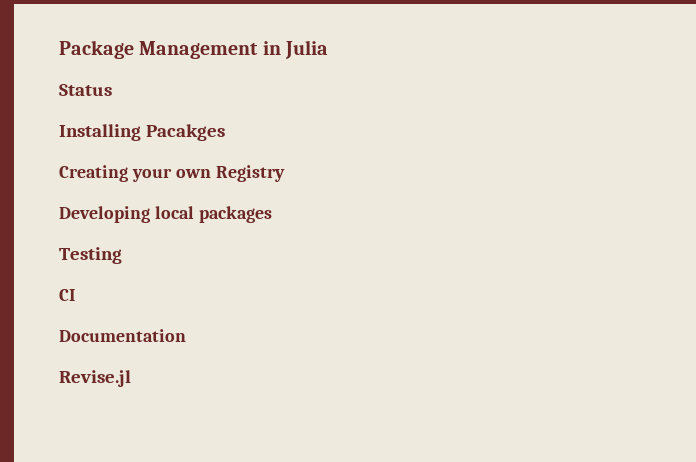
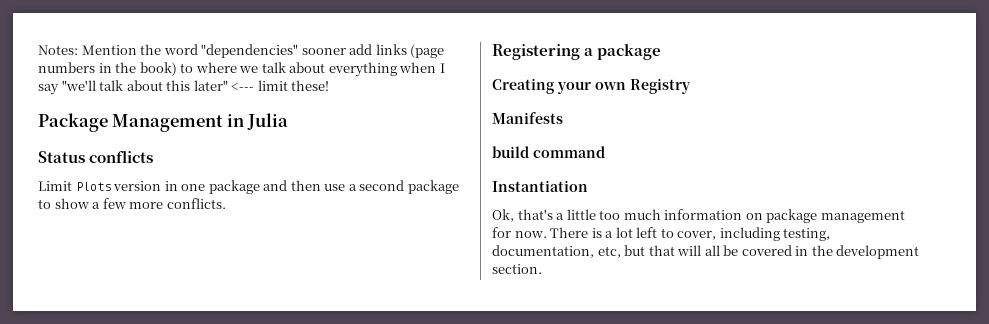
+ Notes: Mention the word "dependencies" sooner add links (page numbers in the book) to where we talk about everything when I say "we'll talk about this later" <--- limit these!
- Status
- Installing Pacakges
+ Status conflicts
+ Limit Plots version in one package and then use a second package to show a few more conflicts.
+ Registering a package
  Creating your own Registry
- Developing local packages
- Testing
- CI
- Documentation
- Revise.jl
+ Manifests
+ build command
+ Instantiation
+ Ok, that's a little too much information on package management for now. There is a lot left to cover, including testing, documentation, etc, but that will all be covered in the development section.

